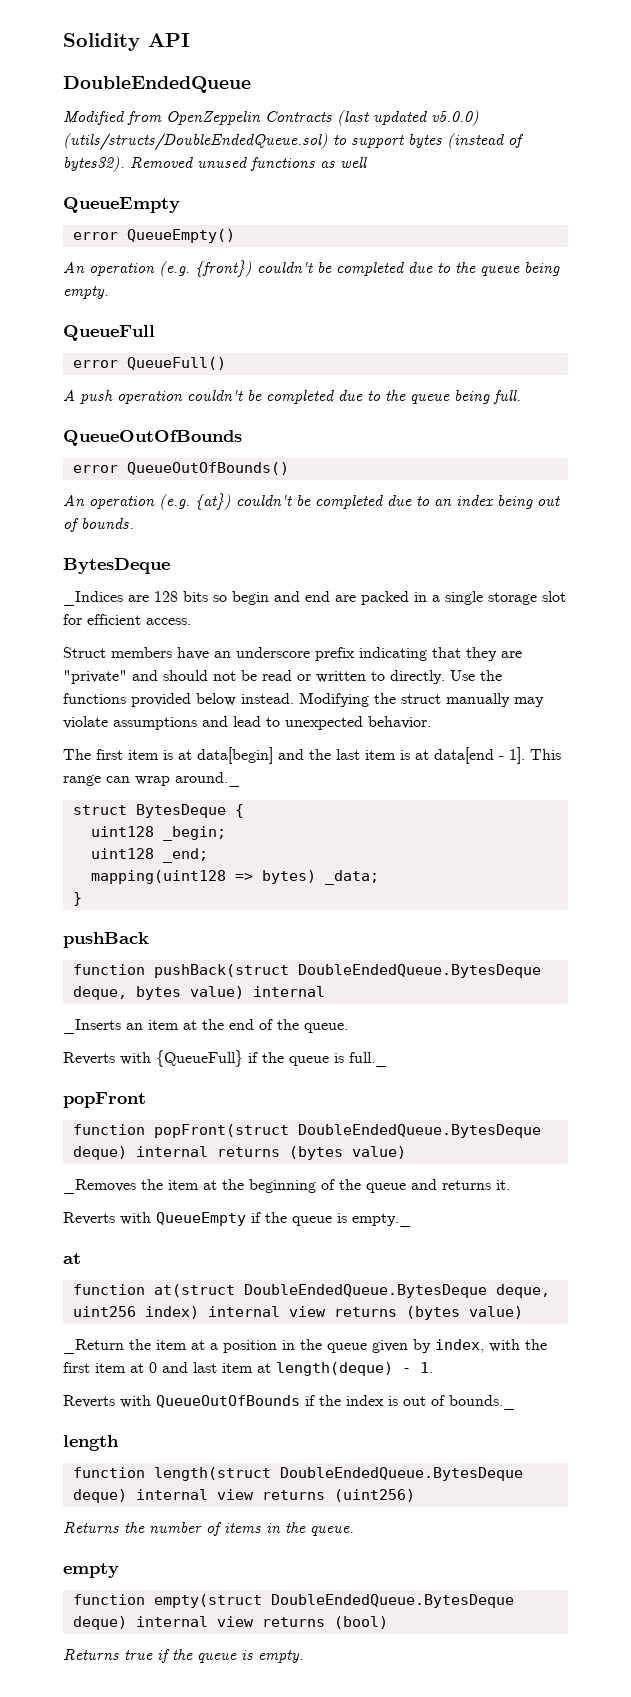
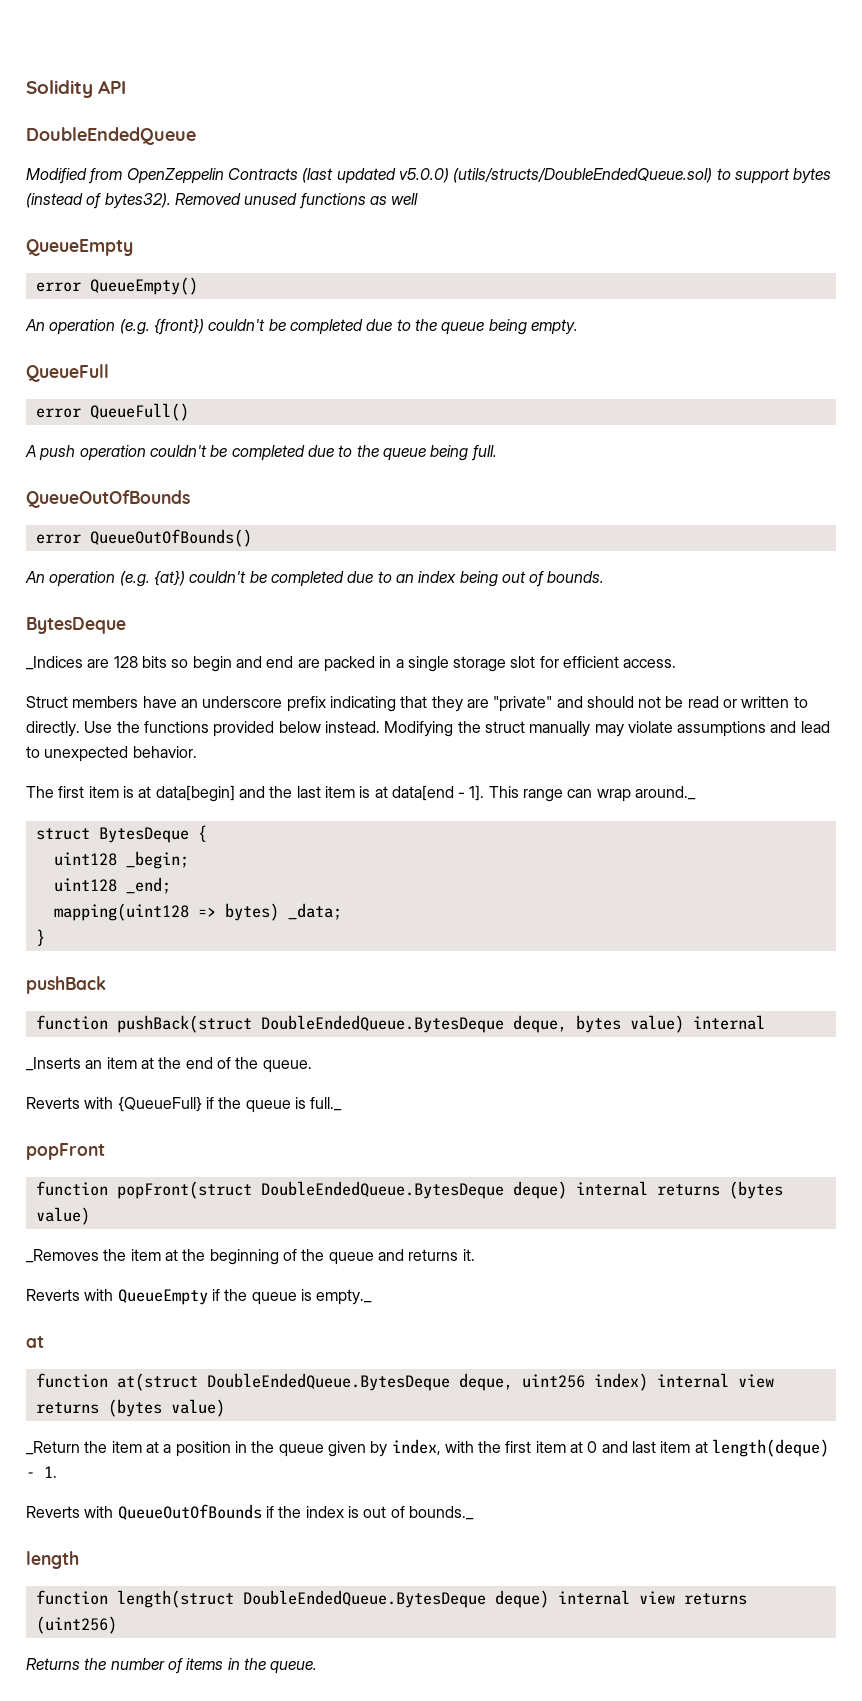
- empty
- function empty(struct DoubleEndedQueue.BytesDeque deque) internal view returns (bool)
- Returns true if the queue is empty.

